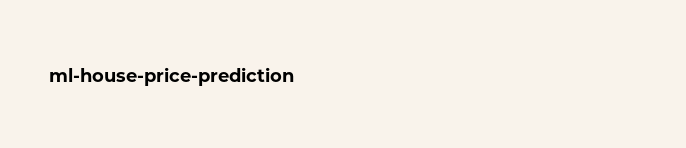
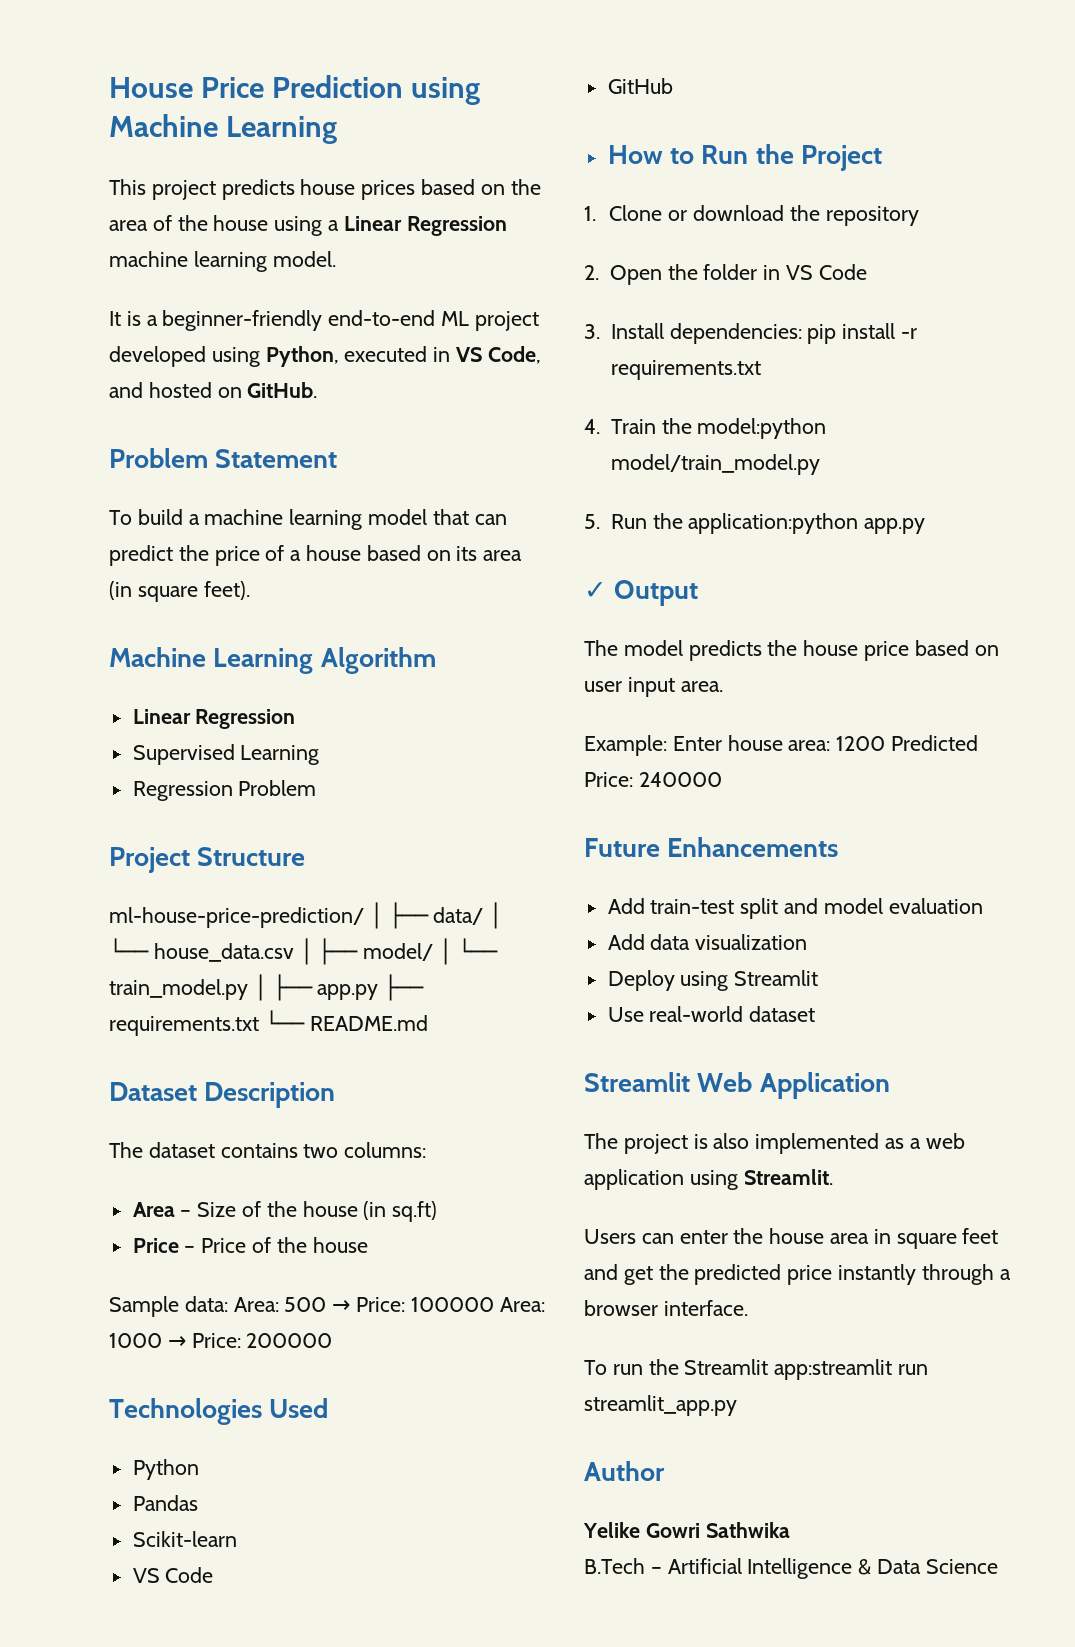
- ml-house-price-prediction
+ House Price Prediction using Machine Learning
+ This project predicts house prices based on the area of the house using a Linear Regression machine learning model.
+ It is a beginner-friendly end-to-end ML project developed using Python, executed in VS Code, and hosted on GitHub.
+ Problem Statement
+ To build a machine learning model that can predict the price of a house based on its area (in square feet).
+ Machine Learning Algorithm
+ Linear Regression
+ Supervised Learning
+ Regression Problem
+ Project Structure
+ ml-house-price-prediction/ │ ├── data/ │ └── house_data.csv │ ├── model/ │ └── train_model.py │ ├── app.py ├── requirements.txt └── README.md
+ Dataset Description
+ The dataset contains two columns:
+ Area – Size of the house (in sq.ft)
+ Price – Price of the house
+ Sample data: Area: 500 → Price: 100000 Area: 1000 → Price: 200000
+ Technologies Used
+ Python
+ Pandas
+ Scikit-learn
+ VS Code
+ GitHub
+ How to Run the Project
+ 1. Clone or download the repository
+ 2. Open the folder in VS Code
+ 3. Install dependencies: pip install -r requirements.txt
+ 4. Train the model:python model/train_model.py
+ 5. Run the application:python app.py
+ ✓ Output
+ The model predicts the house price based on user input area.
+ Example: Enter house area: 1200 Predicted Price: 240000
+ Future Enhancements
+ Add train-test split and model evaluation
+ Add data visualization
+ Deploy using Streamlit
+ Use real-world dataset
+ Streamlit Web Application
+ The project is also implemented as a web application using Streamlit.
+ Users can enter the house area in square feet and get the predicted price instantly through a browser interface.
+ To run the Streamlit app:streamlit run streamlit_app.py
+ Author
+ Yelike Gowri Sathwika
+ B.Tech – Artificial Intelligence & Data Science

